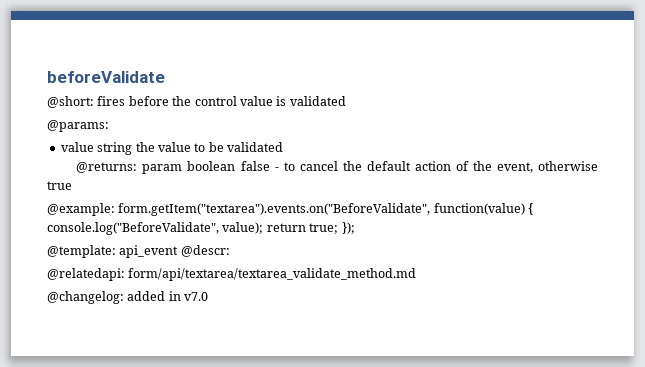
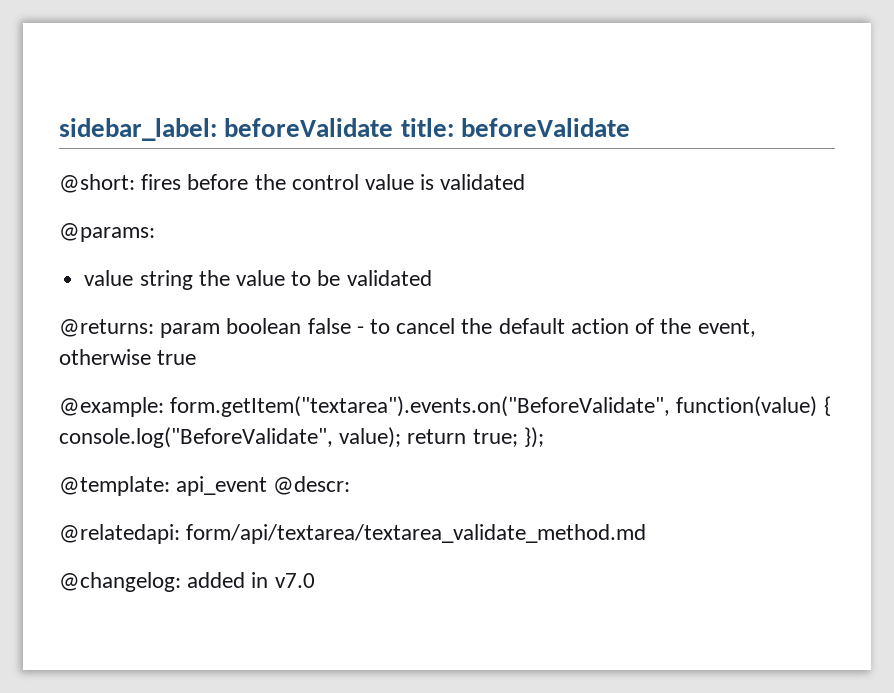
- beforeValidate
+ sidebar_label: beforeValidate title: beforeValidate

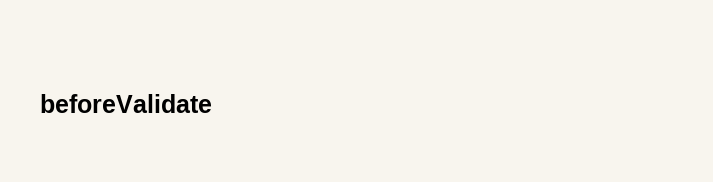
- sidebar_label: beforeValidate title: beforeValidate
- @short: fires before the control value is validated
- @params:
- value string the value to be validated
- @returns: param boolean false - to cancel the default action of the event, otherwise true
- @example: form.getItem("textarea").events.on("BeforeValidate", function(value) { console.log("BeforeValidate", value); return true; });
- @template: api_event @descr:
- @relatedapi: form/api/textarea/textarea_validate_method.md
- @changelog: added in v7.0
+ beforeValidate

